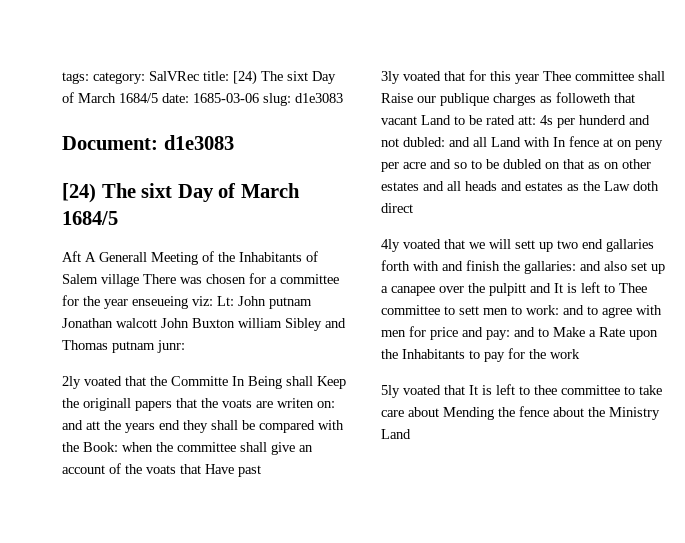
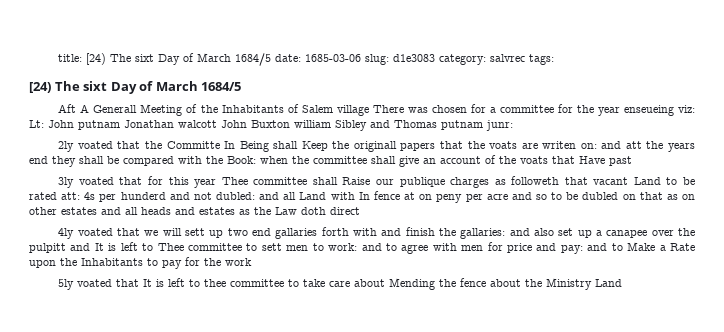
- tags: category: SalVRec title: [24) The sixt Day of March 1684/5 date: 1685-03-06 slug: d1e3083
- Document: d1e3083
+ title: [24) The sixt Day of March 1684/5 date: 1685-03-06 slug: d1e3083 category: salvrec tags:

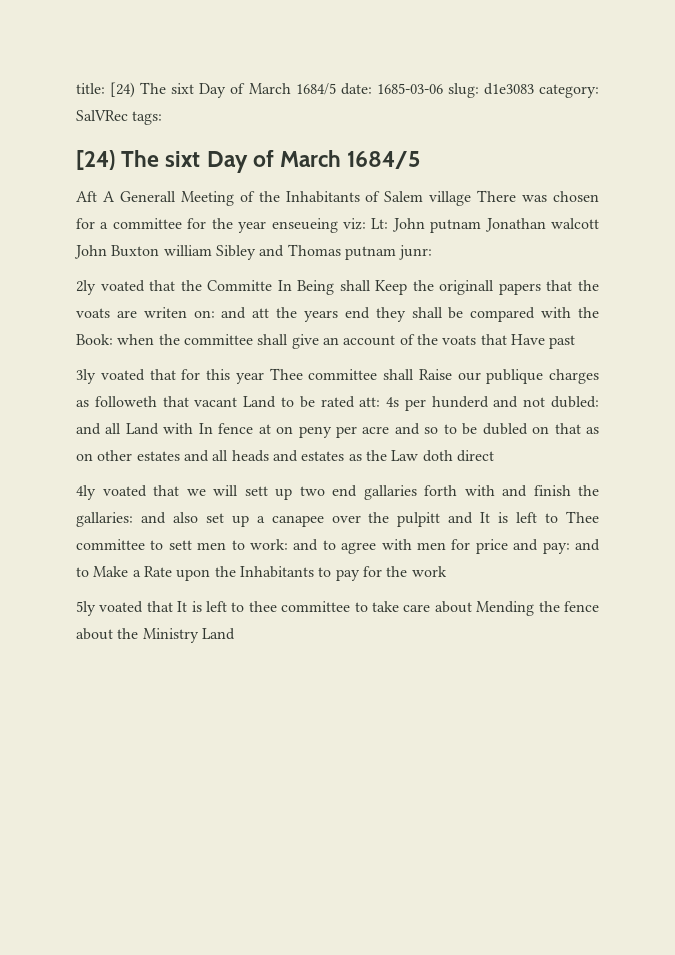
- title: [24) The sixt Day of March 1684/5 date: 1685-03-06 slug: d1e3083 category: salvrec tags:
+ title: [24) The sixt Day of March 1684/5 date: 1685-03-06 slug: d1e3083 category: SalVRec tags:

